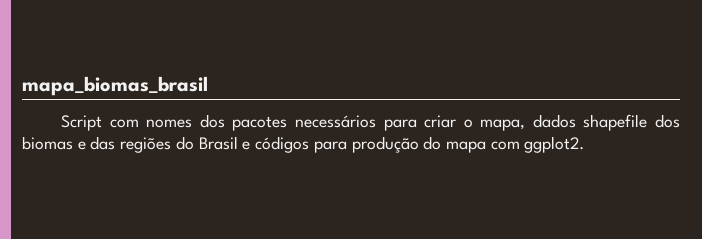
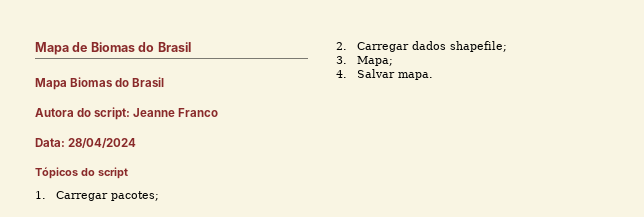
- mapa_biomas_brasil
- Script com nomes dos pacotes necessários para criar o mapa, dados shapefile dos biomas e das regiões do Brasil e códigos para produção do mapa com ggplot2.
+ Mapa de Biomas do Brasil
+ Mapa Biomas do Brasil
+ Autora do script: Jeanne Franco
+ Data: 28/04/2024
+ Tópicos do script
+ 1. Carregar pacotes;
+ 2. Carregar dados shapefile;
+ 3. Mapa;
+ 4. Salvar mapa.

